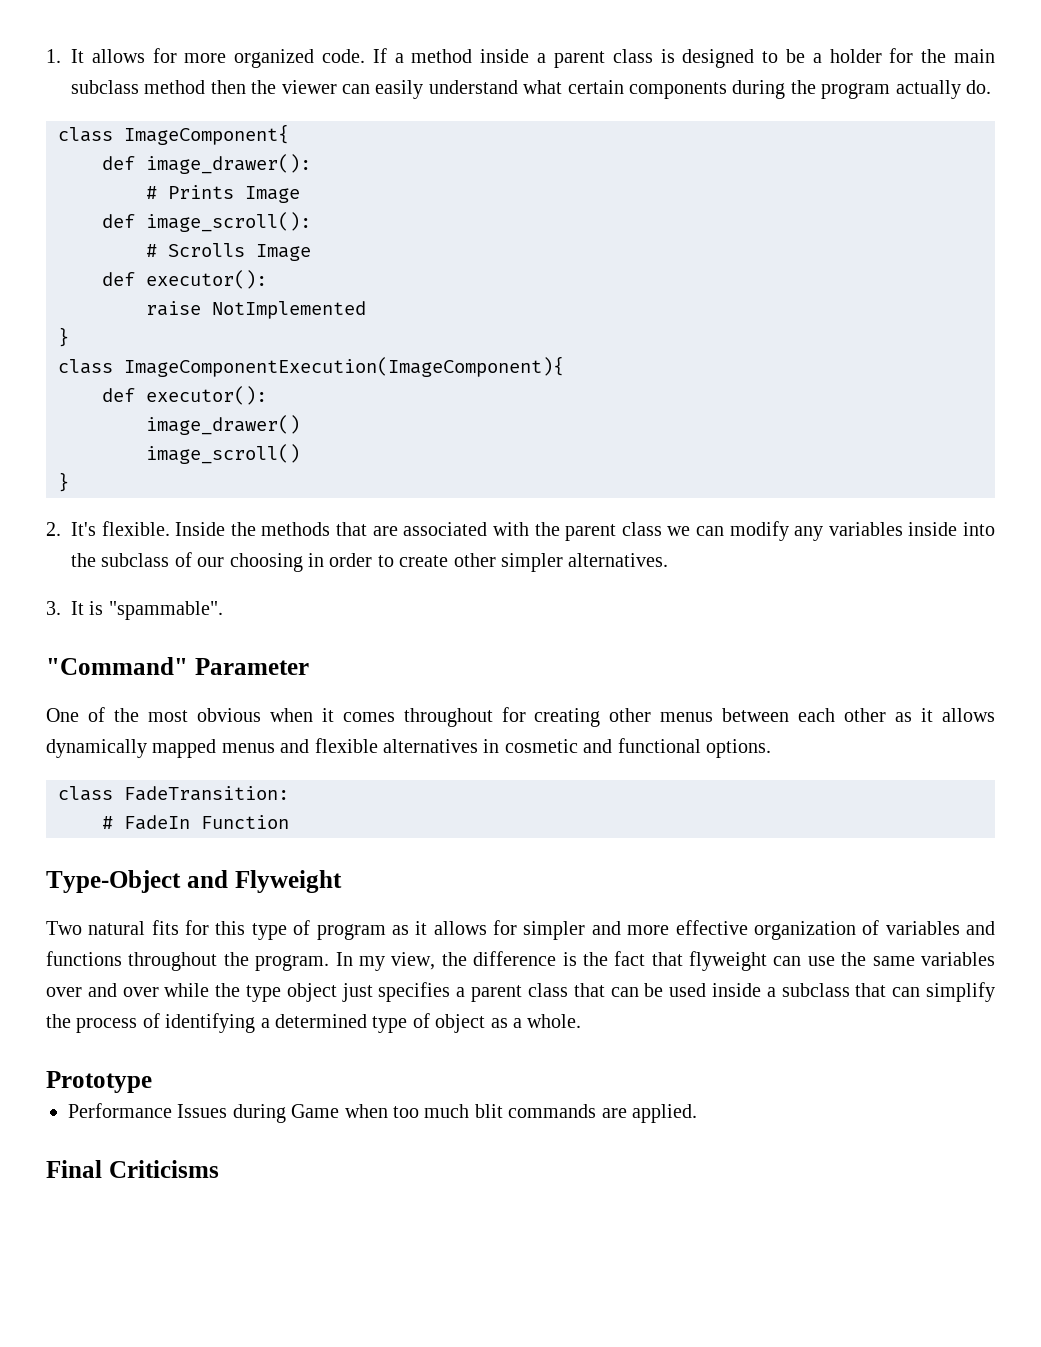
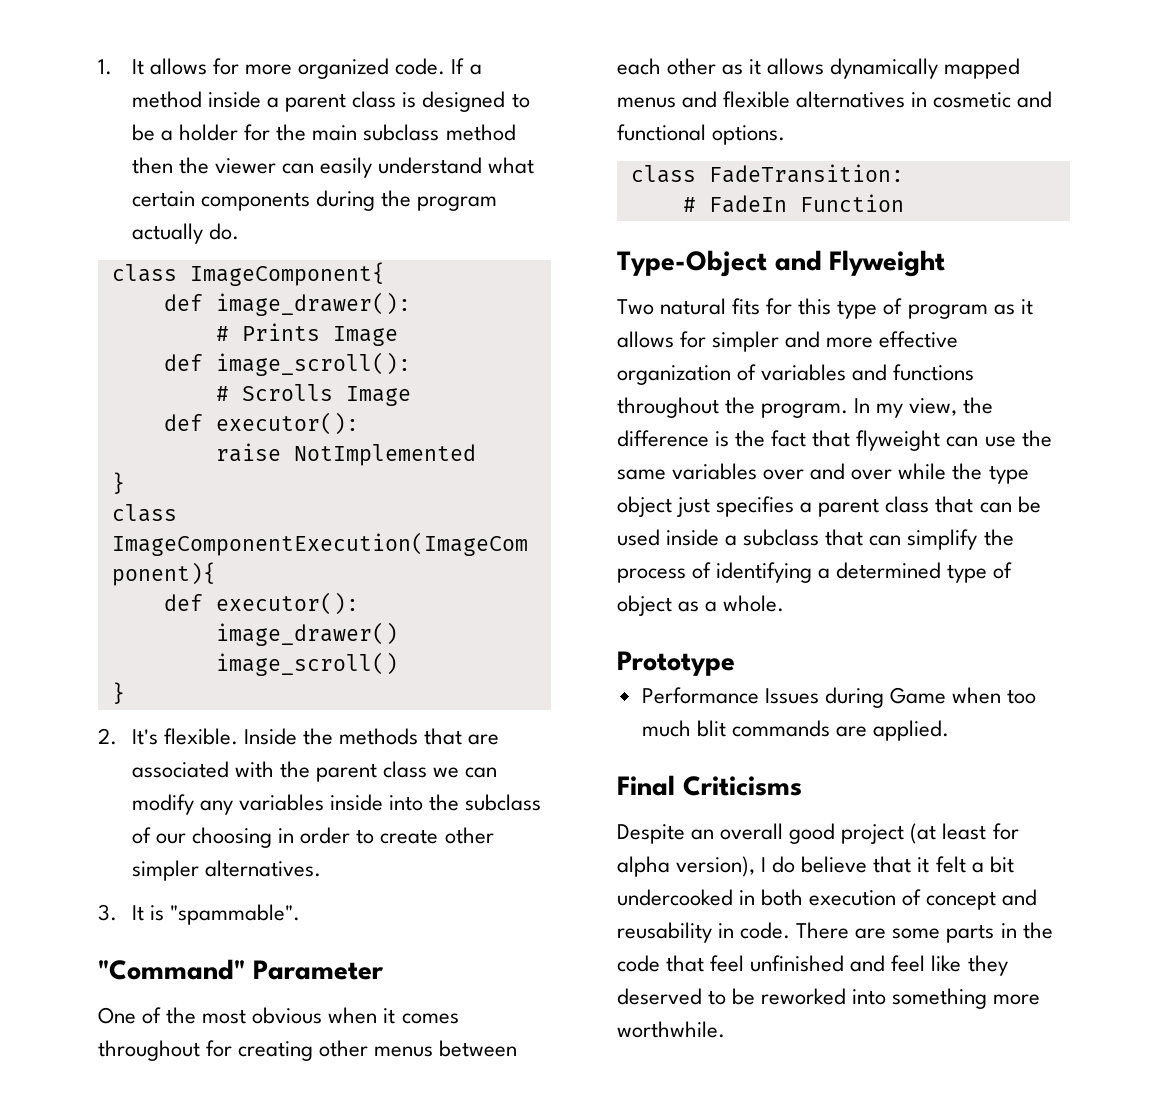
+ Despite an overall good project (at least for alpha version), I do believe that it felt a bit undercooked in both execution of concept and reusability in code. There are some parts in the code that feel unfinished and feel like they deserved to be reworked into something more worthwhile.

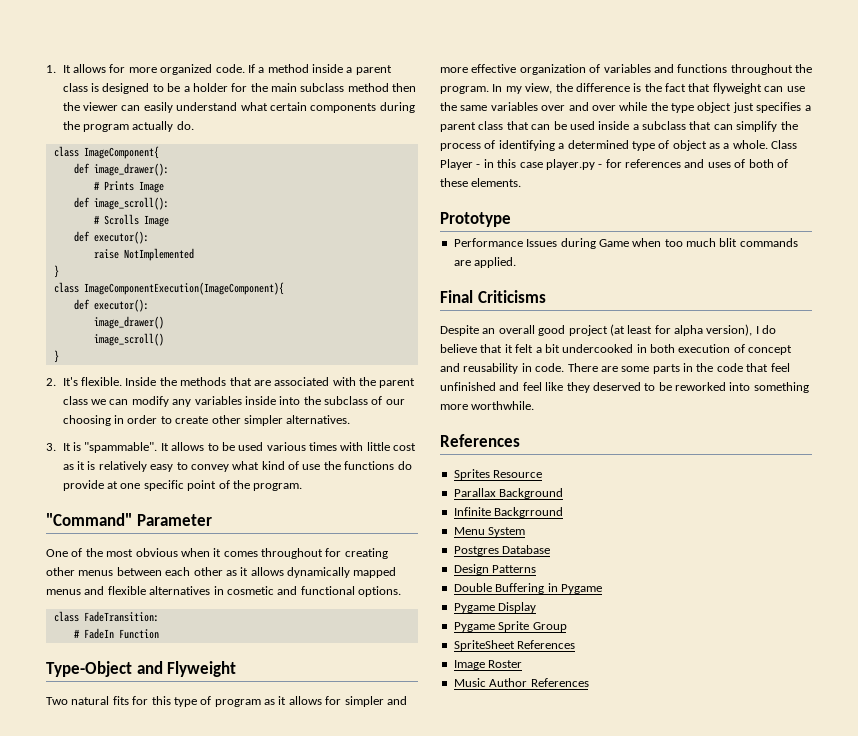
+ It allows to be used various times with little cost as it is relatively easy to convey what kind of use the functions do provide at one specific point of the program.
+ Class Player - in this case player.py - for references and uses of both of these elements.
  There are some parts in the code that feel unfinished and feel like they deserved to be reworked into something more worthwhile.
+ References
+ Sprites Resource
+ Parallax Background
+ Infinite Backgrround
+ Menu System
+ Postgres Database
+ Design Patterns
+ Double Buffering in Pygame
+ Pygame Display
+ Pygame Sprite Group
+ SpriteSheet References
+ Image Roster
+ Music Author References

